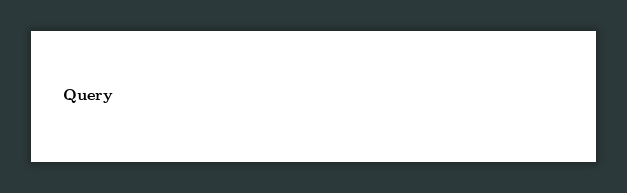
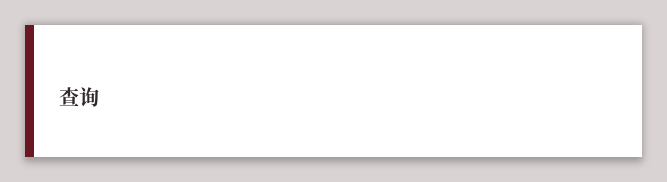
- Query
+ 查询

